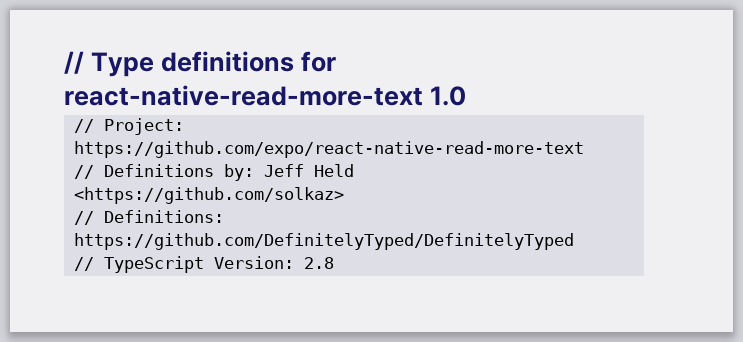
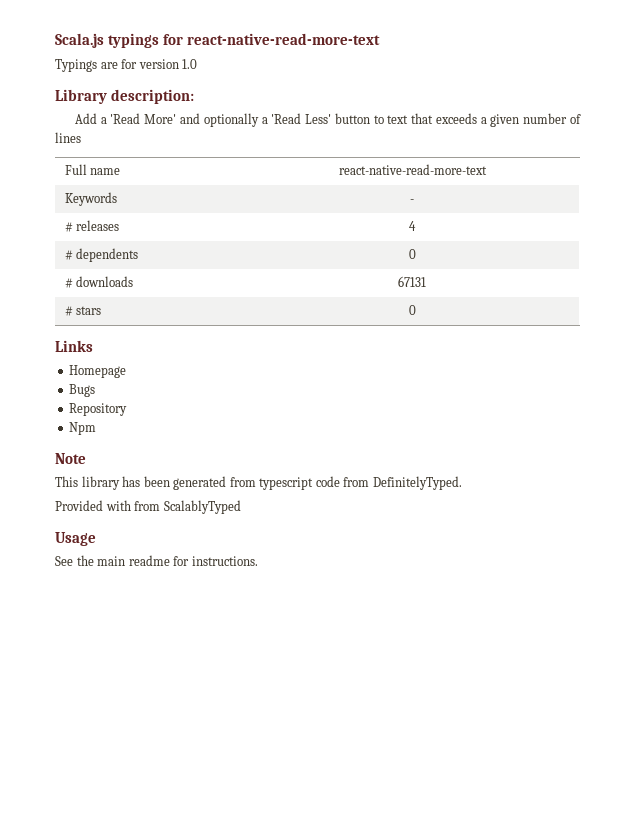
- // Type definitions for react-native-read-more-text 1.0
- // Project: https://github.com/expo/react-native-read-more-text
- // Definitions by: Jeff Held <https://github.com/solkaz>
- // Definitions: https://github.com/DefinitelyTyped/DefinitelyTyped
- // TypeScript Version: 2.8
+ Scala.js typings for react-native-read-more-text
+ Typings are for version 1.0
+ Library description:
+ Add a 'Read More' and optionally a 'Read Less' button to text that exceeds a given number of lines
+ Full name | react-native-read-more-text
+ Keywords | -
+ # releases | 4
+ # dependents | 0
+ # downloads | 67131
+ # stars | 0
+ Links
+ Homepage
+ Bugs
+ Repository
+ Npm
+ Note
+ This library has been generated from typescript code from DefinitelyTyped.
+ Provided with from ScalablyTyped
+ Usage
+ See the main readme for instructions.

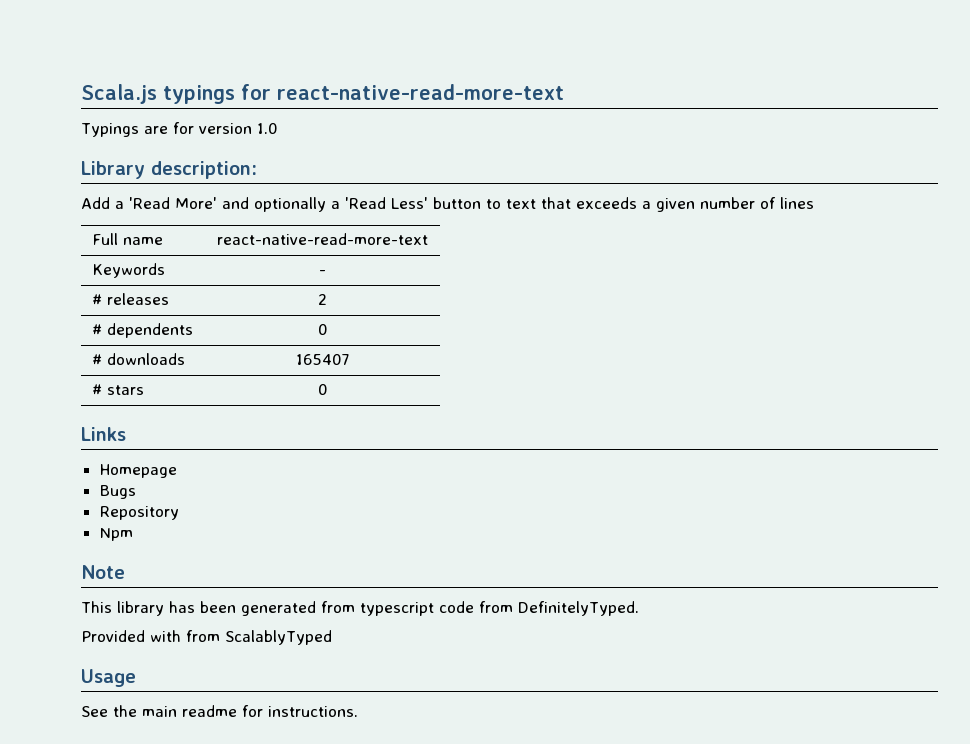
- # releases | 4
+ # releases | 2
- # downloads | 67131
+ # downloads | 165407

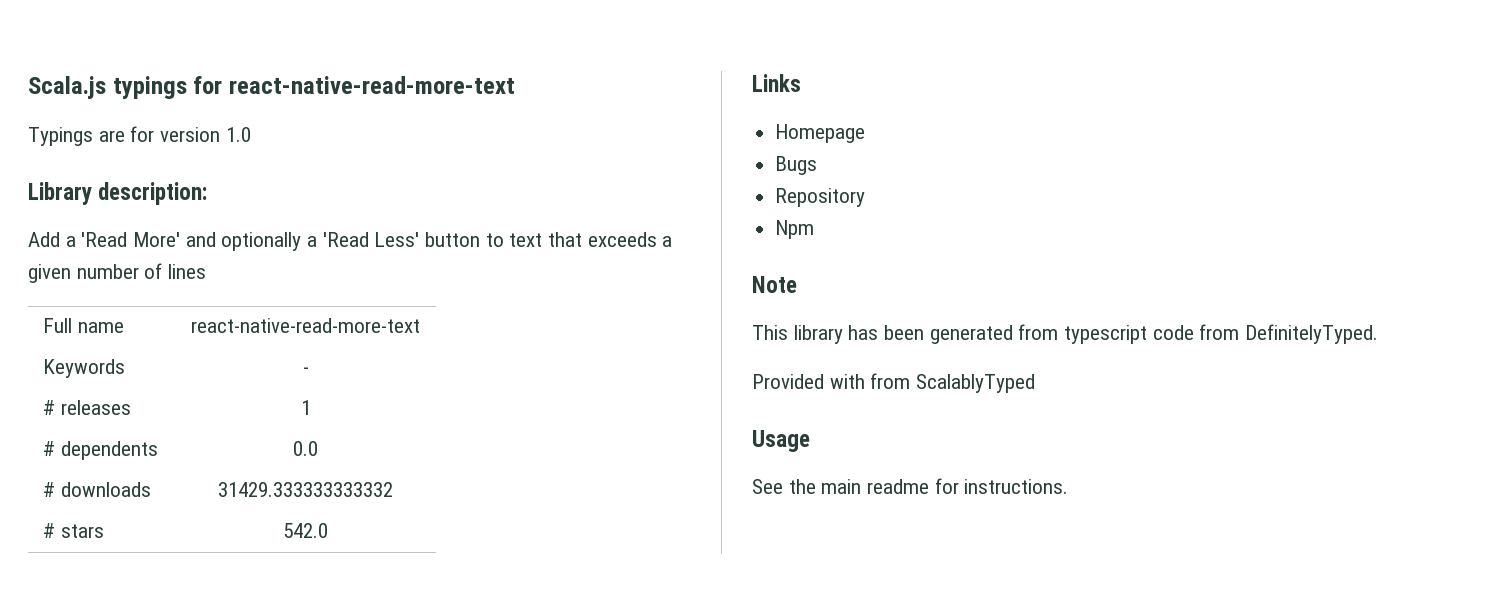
- # releases | 2
+ # releases | 1
- # dependents | 0
+ # dependents | 0.0
- # downloads | 165407
+ # downloads | 31429.333333333332
- # stars | 0
+ # stars | 542.0

